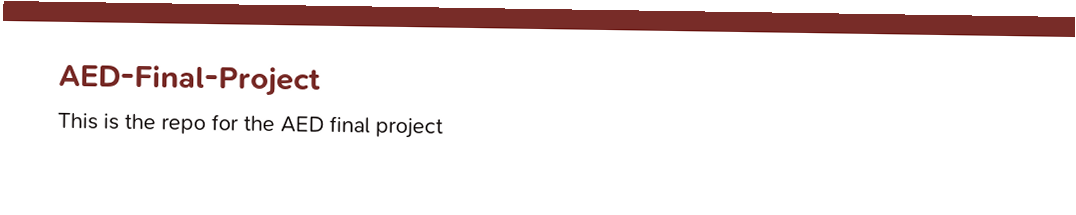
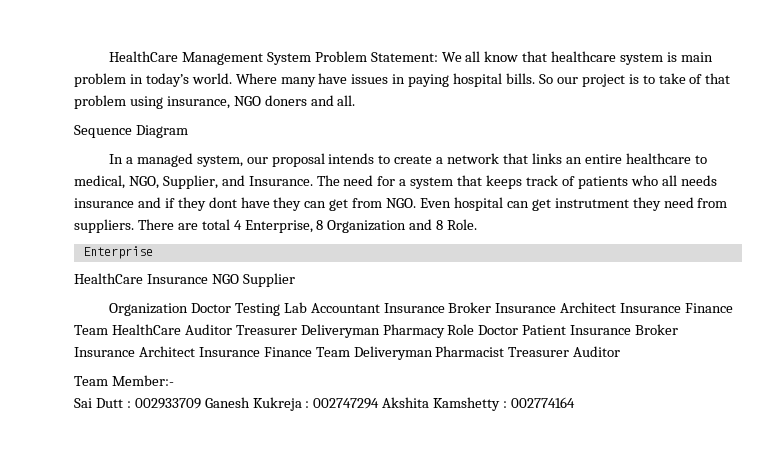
- AED-Final-Project
- This is the repo for the AED final project
+ HealthCare Management System Problem Statement: We all know that healthcare system is main problem in today’s world. Where many have issues in paying hospital bills. So our project is to take of that problem using insurance, NGO doners and all.
+ Sequence Diagram
+ In a managed system, our proposal intends to create a network that links an entire healthcare to medical, NGO, Supplier, and Insurance. The need for a system that keeps track of patients who all needs insurance and if they dont have they can get from NGO. Even hospital can get instrutment they need from suppliers. There are total 4 Enterprise, 8 Organization and 8 Role.
+ Enterprise
+ HealthCare Insurance NGO Supplier
+ Organization Doctor Testing Lab Accountant Insurance Broker Insurance Architect Insurance Finance Team HealthCare Auditor Treasurer Deliveryman Pharmacy Role Doctor Patient Insurance Broker Insurance Architect Insurance Finance Team Deliveryman Pharmacist Treasurer Auditor
+ Team Member:-
+ Sai Dutt : 002933709 Ganesh Kukreja : 002747294 Akshita Kamshetty : 002774164

